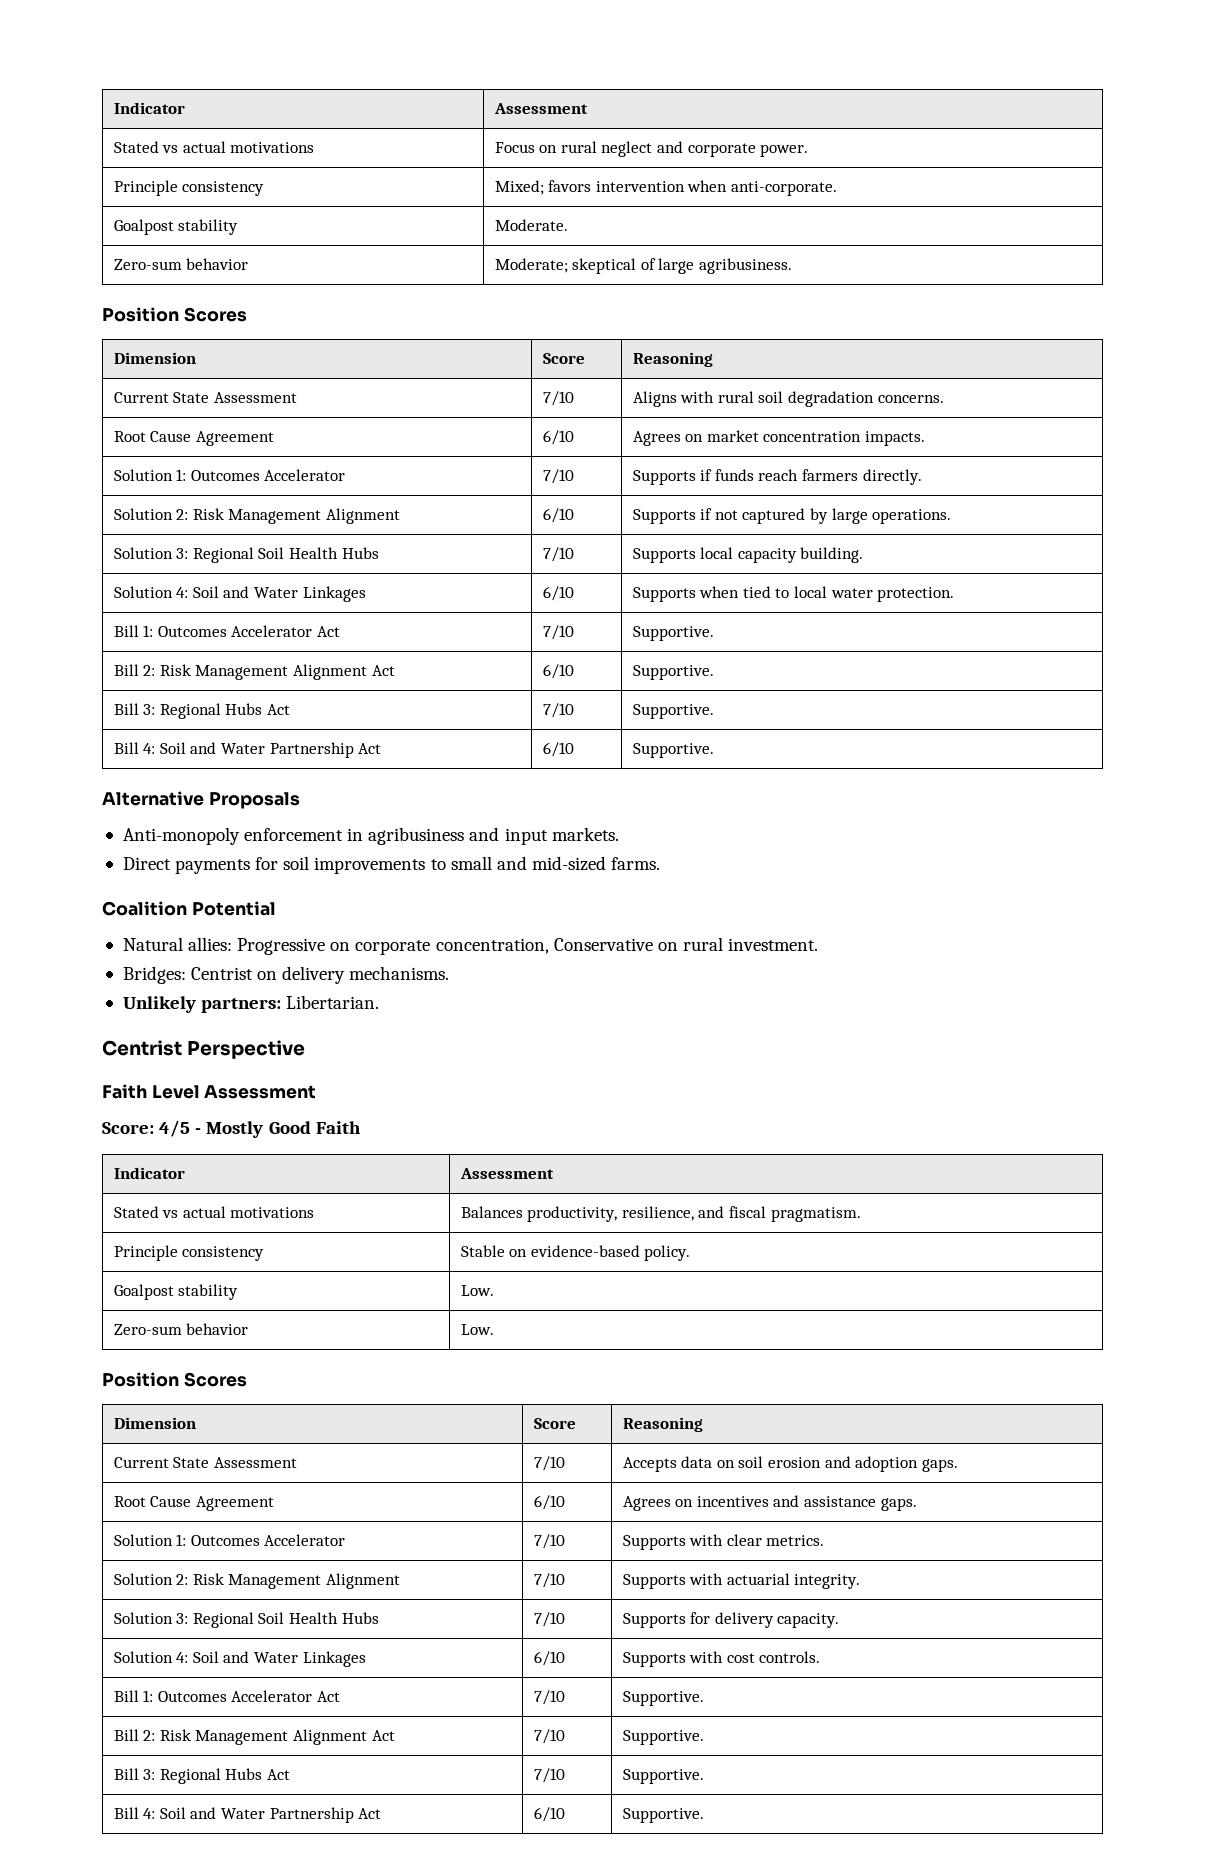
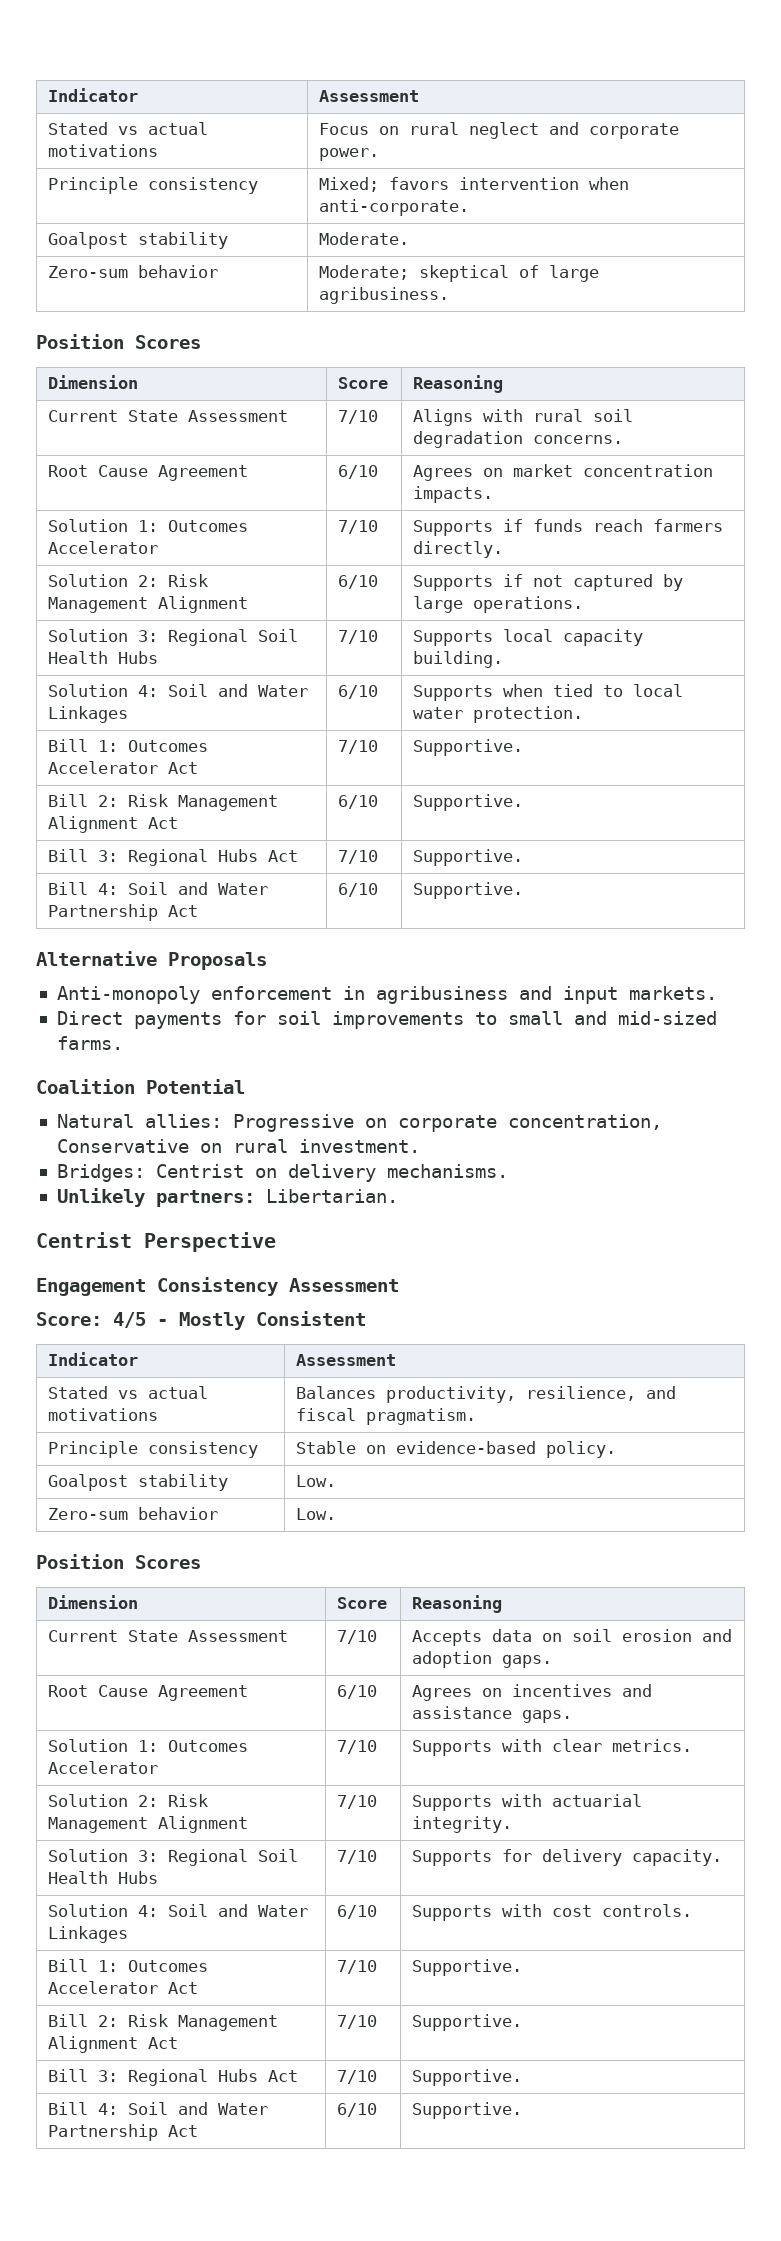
- Faith Level Assessment
+ Engagement Consistency Assessment
- Score: 4/5 - Mostly Good Faith
+ Score: 4/5 - Mostly Consistent

